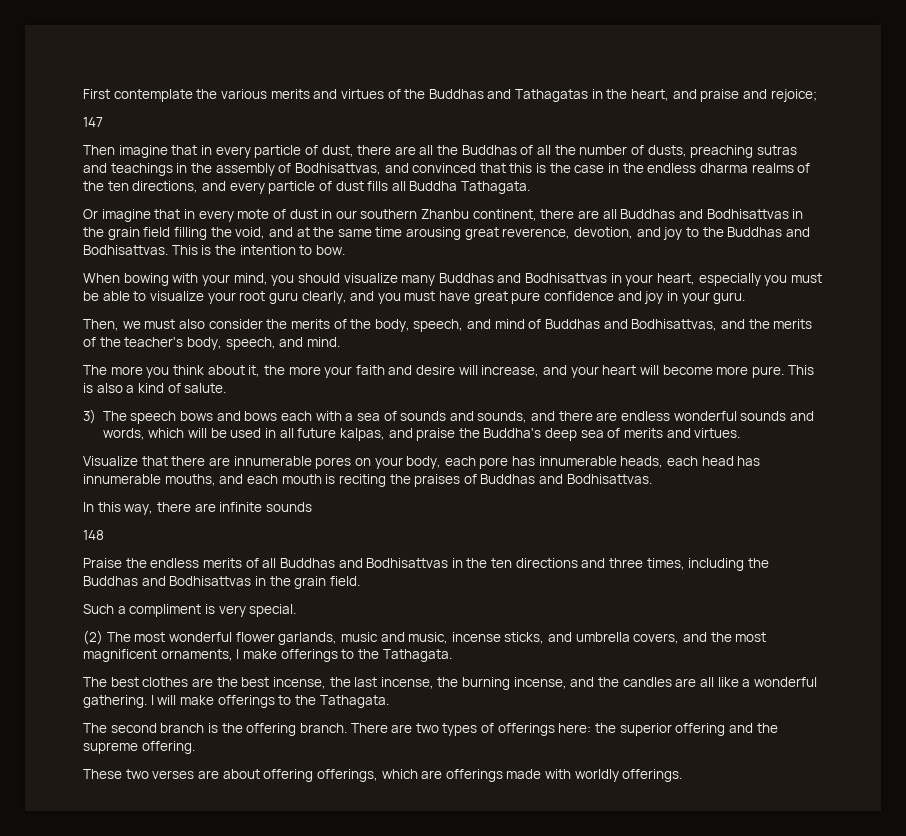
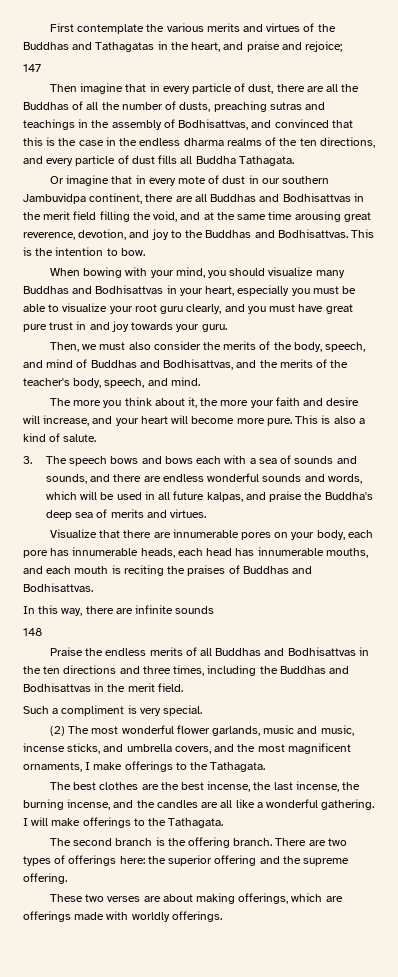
- Or imagine that in every mote of dust in our southern Zhanbu continent, there are all Buddhas and Bodhisattvas in the grain field filling the void, and at the same time arousing great reverence, devotion, and joy to the Buddhas and Bodhisattvas.
+ Or imagine that in every mote of dust in our southern Jambuvidpa continent, there are all Buddhas and Bodhisattvas in the merit field filling the void, and at the same time arousing great reverence, devotion, and joy to the Buddhas and Bodhisattvas.
- When bowing with your mind, you should visualize many Buddhas and Bodhisattvas in your heart, especially you must be able to visualize your root guru clearly, and you must have great pure confidence and joy in your guru.
+ When bowing with your mind, you should visualize many Buddhas and Bodhisattvas in your heart, especially you must be able to visualize your root guru clearly, and you must have great pure trust in and joy towards your guru.
- 3) The speech bows and bows each with a sea of sounds and sounds, and there are endless wonderful sounds and words, which will be used in all future kalpas, and praise the Buddha's deep sea of merits and virtues.
+ 3. The speech bows and bows each with a sea of sounds and sounds, and there are endless wonderful sounds and words, which will be used in all future kalpas, and praise the Buddha's deep sea of merits and virtues.
- Praise the endless merits of all Buddhas and Bodhisattvas in the ten directions and three times, including the Buddhas and Bodhisattvas in the grain field.
+ Praise the endless merits of all Buddhas and Bodhisattvas in the ten directions and three times, including the Buddhas and Bodhisattvas in the merit field.
- These two verses are about offering offerings, which are offerings made with worldly offerings.
+ These two verses are about making offerings, which are offerings made with worldly offerings.

